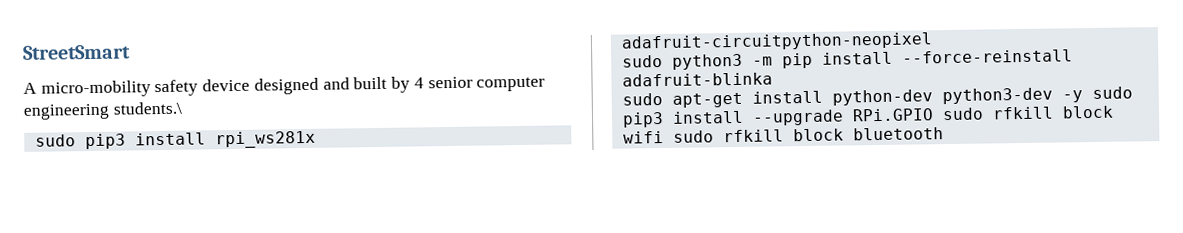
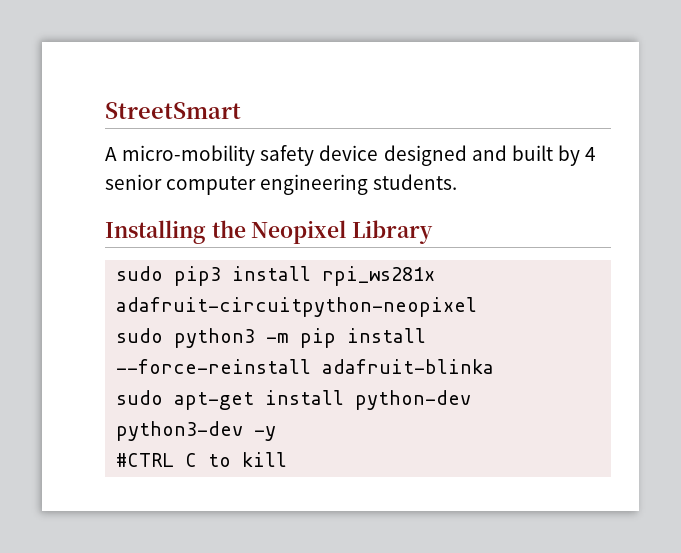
- A micro-mobility safety device designed and built by 4 senior computer engineering students.\
+ A micro-mobility safety device designed and built by 4 senior computer engineering students.
+ Installing the Neopixel Library
- sudo apt-get install python-dev python3-dev -y sudo pip3 install --upgrade RPi.GPIO sudo rfkill block wifi sudo rfkill block bluetooth
+ sudo apt-get install python-dev python3-dev -y
+ #CTRL C to kill

